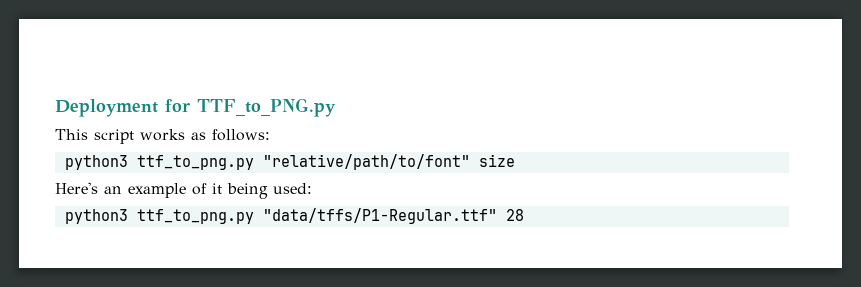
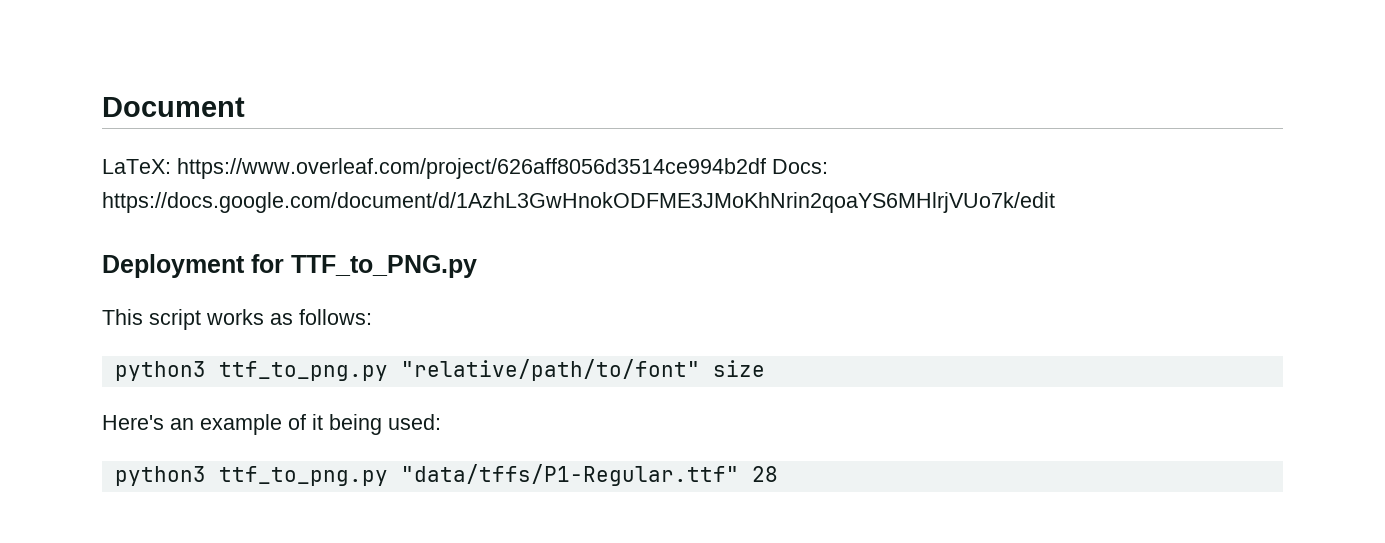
+ Document
+ LaTeX: https://www.overleaf.com/project/626aff8056d3514ce994b2df Docs: https://docs.google.com/document/d/1AzhL3GwHnokODFME3JMoKhNrin2qoaYS6MHlrjVUo7k/edit

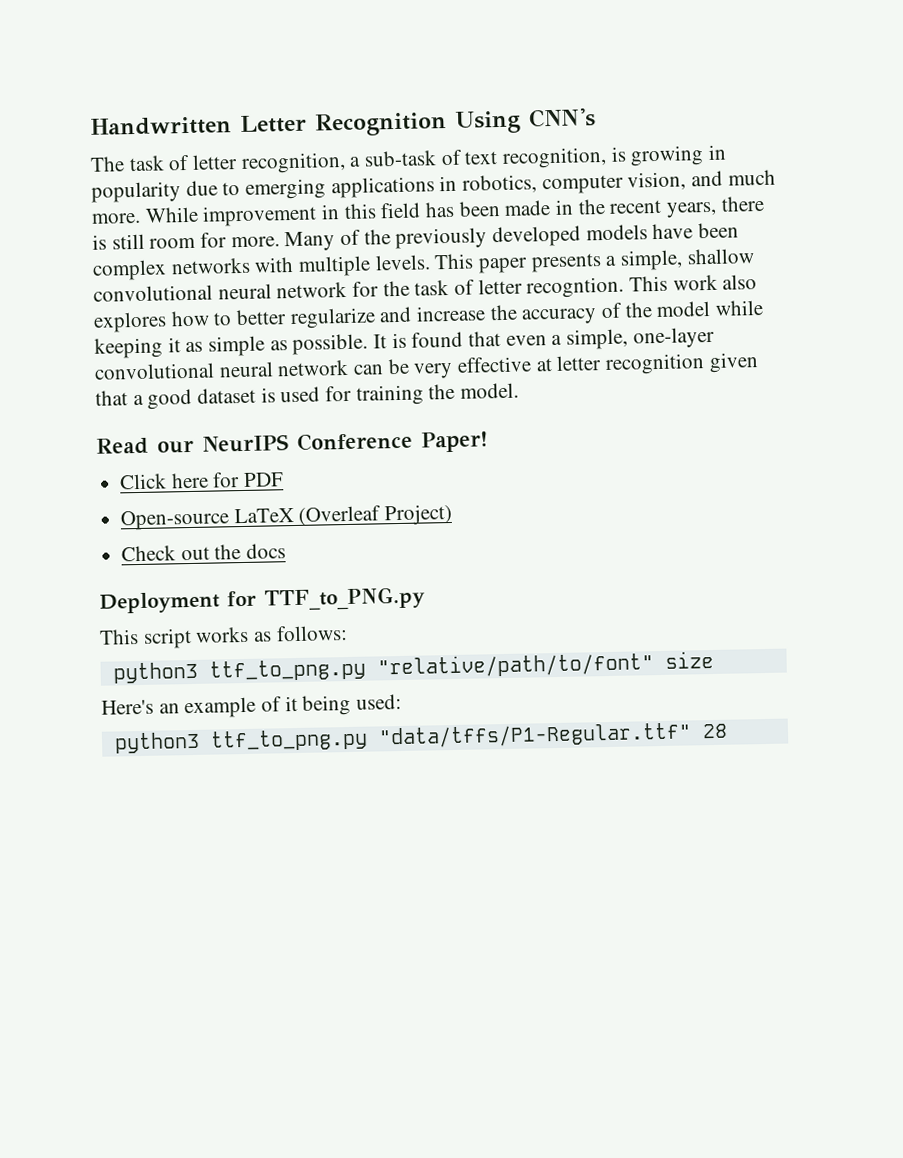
- Document
- LaTeX: https://www.overleaf.com/project/626aff8056d3514ce994b2df Docs: https://docs.google.com/document/d/1AzhL3GwHnokODFME3JMoKhNrin2qoaYS6MHlrjVUo7k/edit
+ Handwritten Letter Recognition Using CNN's
+ The task of letter recognition, a sub-task of text recognition, is growing in popularity due to emerging applications in robotics, computer vision, and much more. While improvement in this field has been made in the recent years, there is still room for more. Many of the previously developed models have been complex networks with multiple levels. This paper presents a simple, shallow convolutional neural network for the task of letter recogntion. This work also explores how to better regularize and increase the accuracy of the model while keeping it as simple as possible. It is found that even a simple, one-layer convolutional neural network can be very effective at letter recognition given that a good dataset is used for training the model.
+ Read our NeurIPS Conference Paper!
+ Click here for PDF
+ Open-source LaTeX (Overleaf Project)
+ Check out the docs

